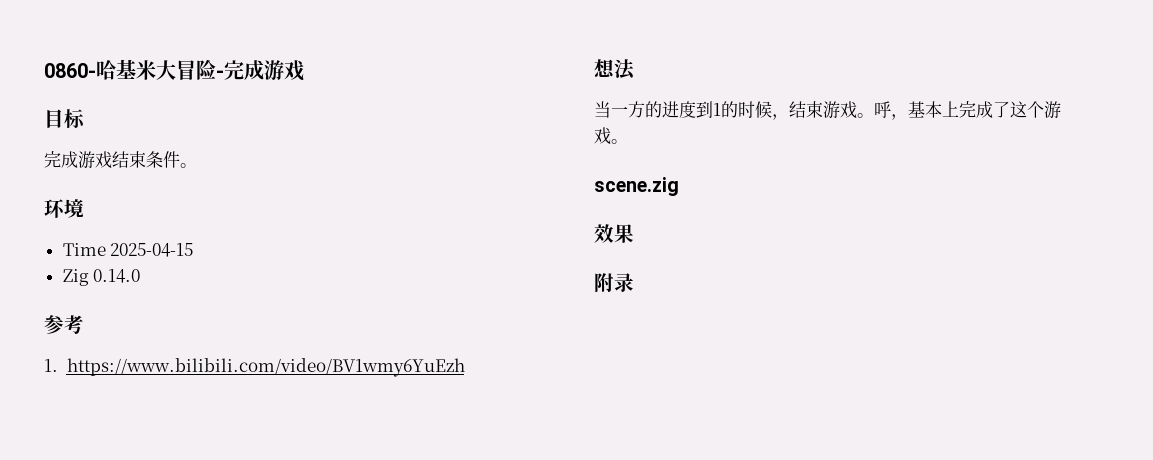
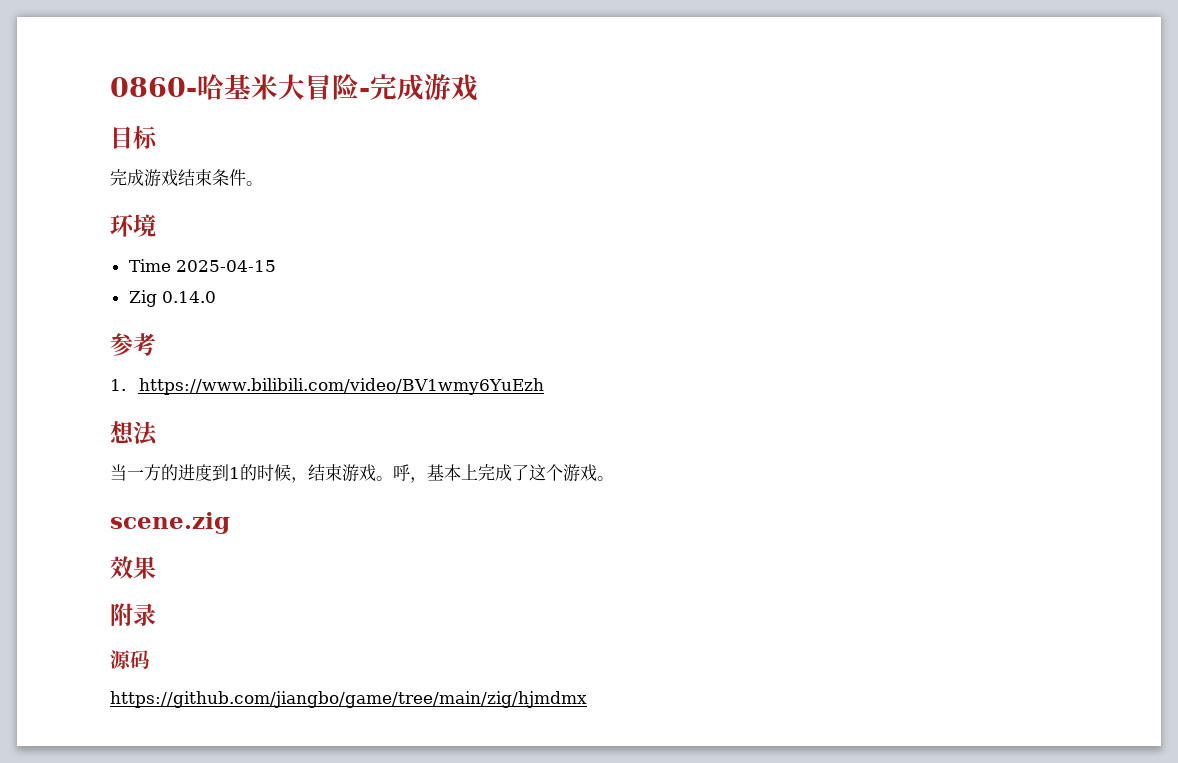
+ 源码
+ https://github.com/jiangbo/game/tree/main/zig/hjmdmx

